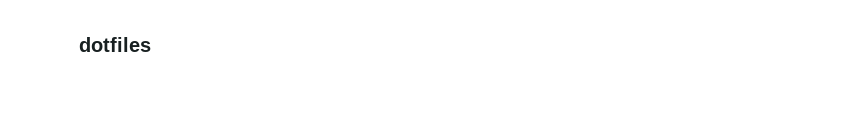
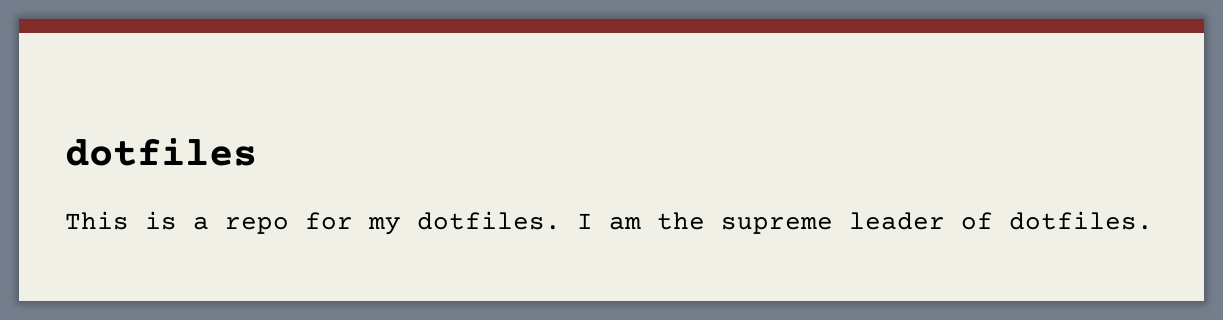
+ This is a repo for my dotfiles. I am the supreme leader of dotfiles.

